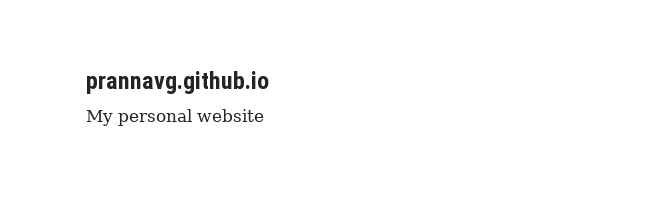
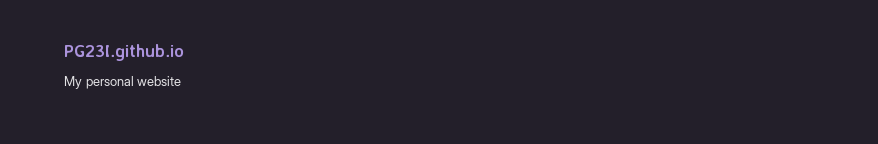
- prannavg.github.io
+ PG23I.github.io

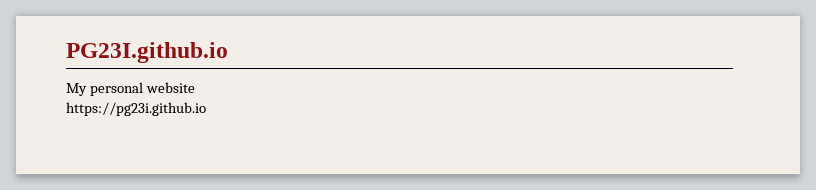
+ https://pg23i.github.io

